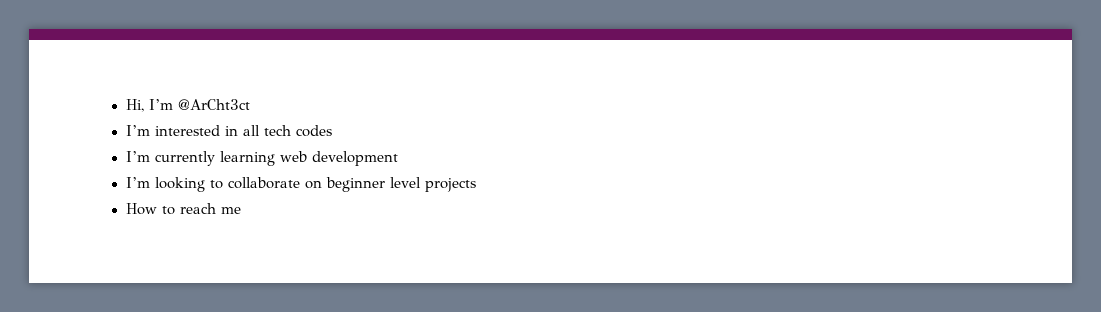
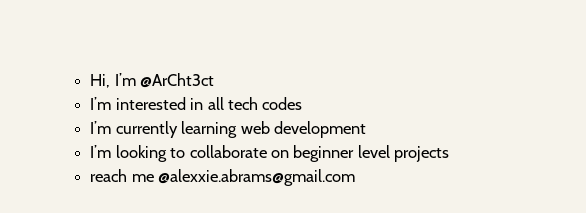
- How to reach me
+ reach me @alexxie.abrams@gmail.com

